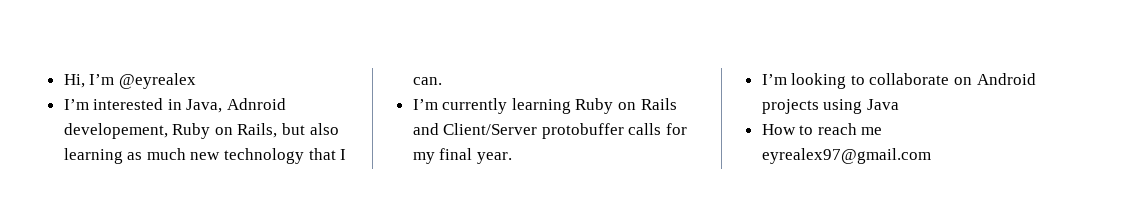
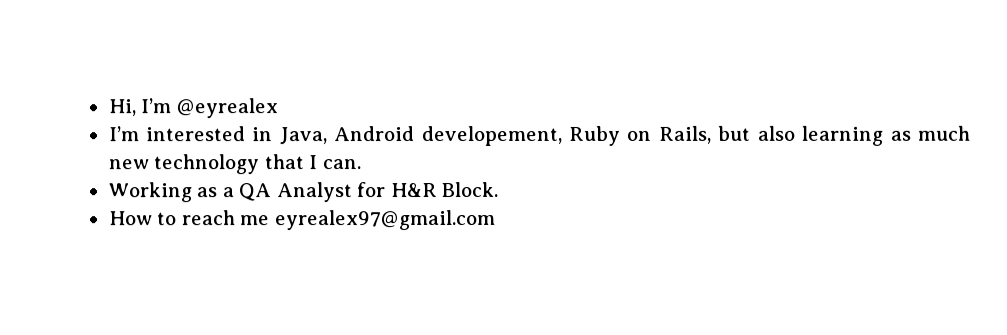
- I’m interested in Java, Adnroid developement, Ruby on Rails, but also learning as much new technology that I can.
+ I’m interested in Java, Android developement, Ruby on Rails, but also learning as much new technology that I can.
- I’m currently learning Ruby on Rails and Client/Server protobuffer calls for my final year.
- I’m looking to collaborate on Android projects using Java
+ Working as a QA Analyst for H&R Block.

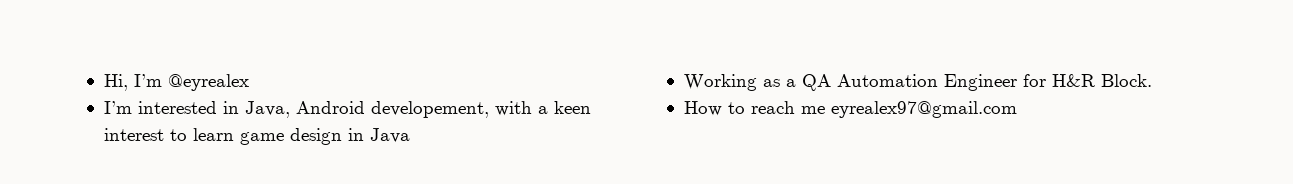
- I’m interested in Java, Android developement, Ruby on Rails, but also learning as much new technology that I can.
+ I’m interested in Java, Android developement, with a keen interest to learn game design in Java
- Working as a QA Analyst for H&R Block.
+ Working as a QA Automation Engineer for H&R Block.

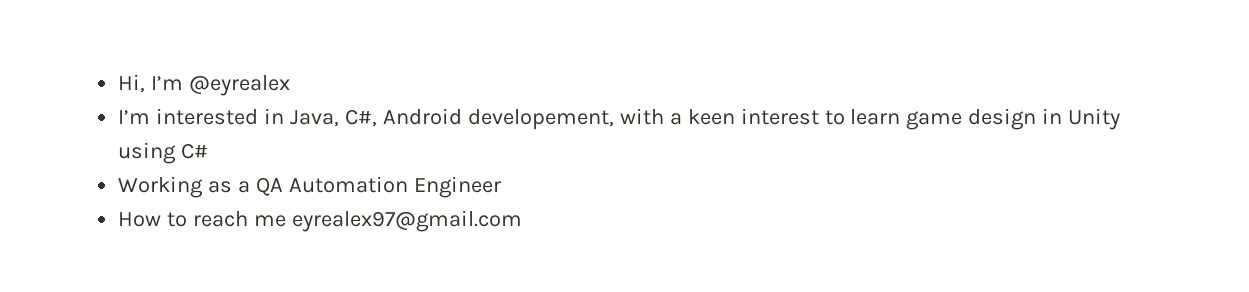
- I’m interested in Java, Android developement, with a keen interest to learn game design in Java
+ I’m interested in Java, C#, Android developement, with a keen interest to learn game design in Unity using C#
- Working as a QA Automation Engineer for H&R Block.
+ Working as a QA Automation Engineer

